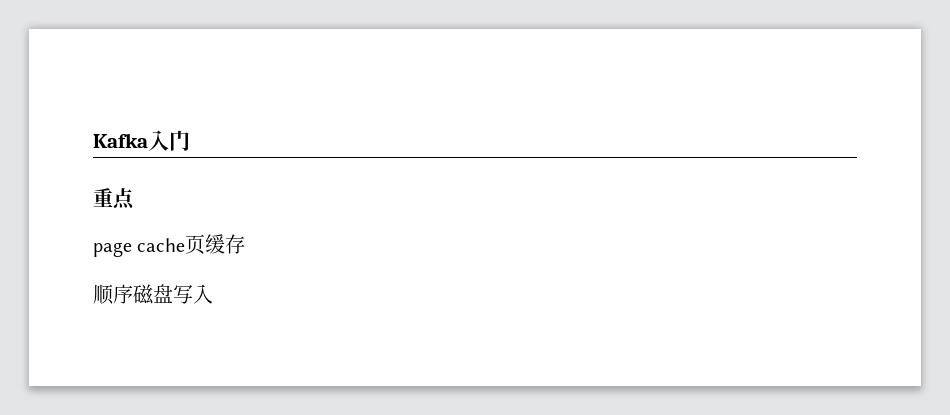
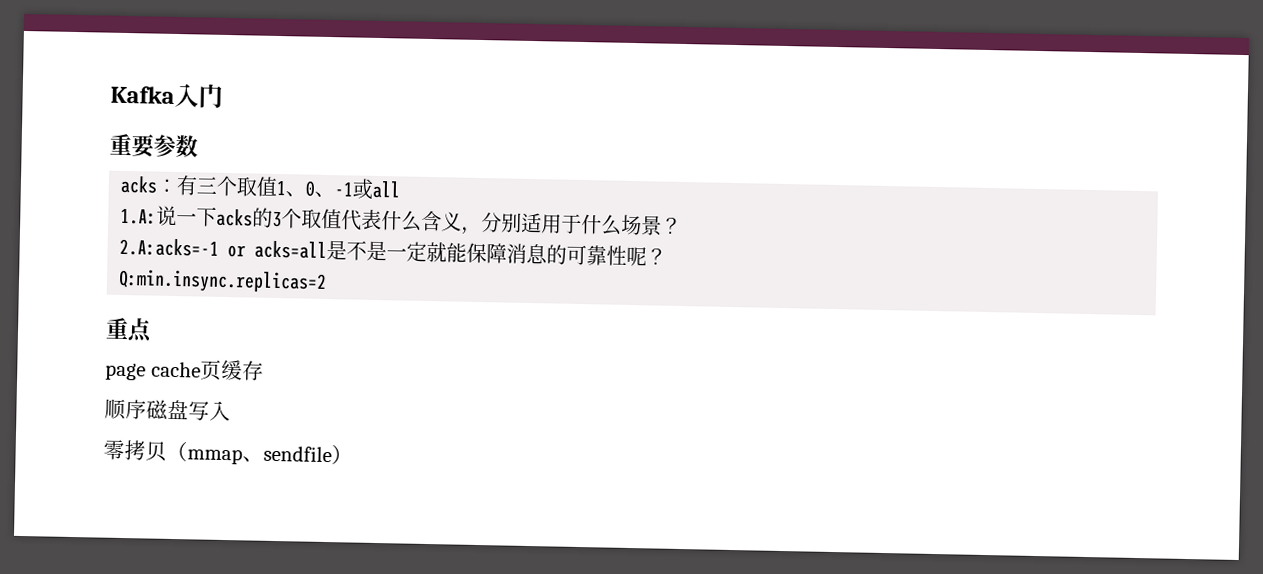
+ 重要参数
+ acks：有三个取值1、0、-1或all
+ 1.A:说一下acks的3个取值代表什么含义，分别适用于什么场景？
+ 2.A:acks=-1 or acks=all是不是一定就能保障消息的可靠性呢？
+ Q:min.insync.replicas=2
+ 零拷贝（mmap、sendfile）

